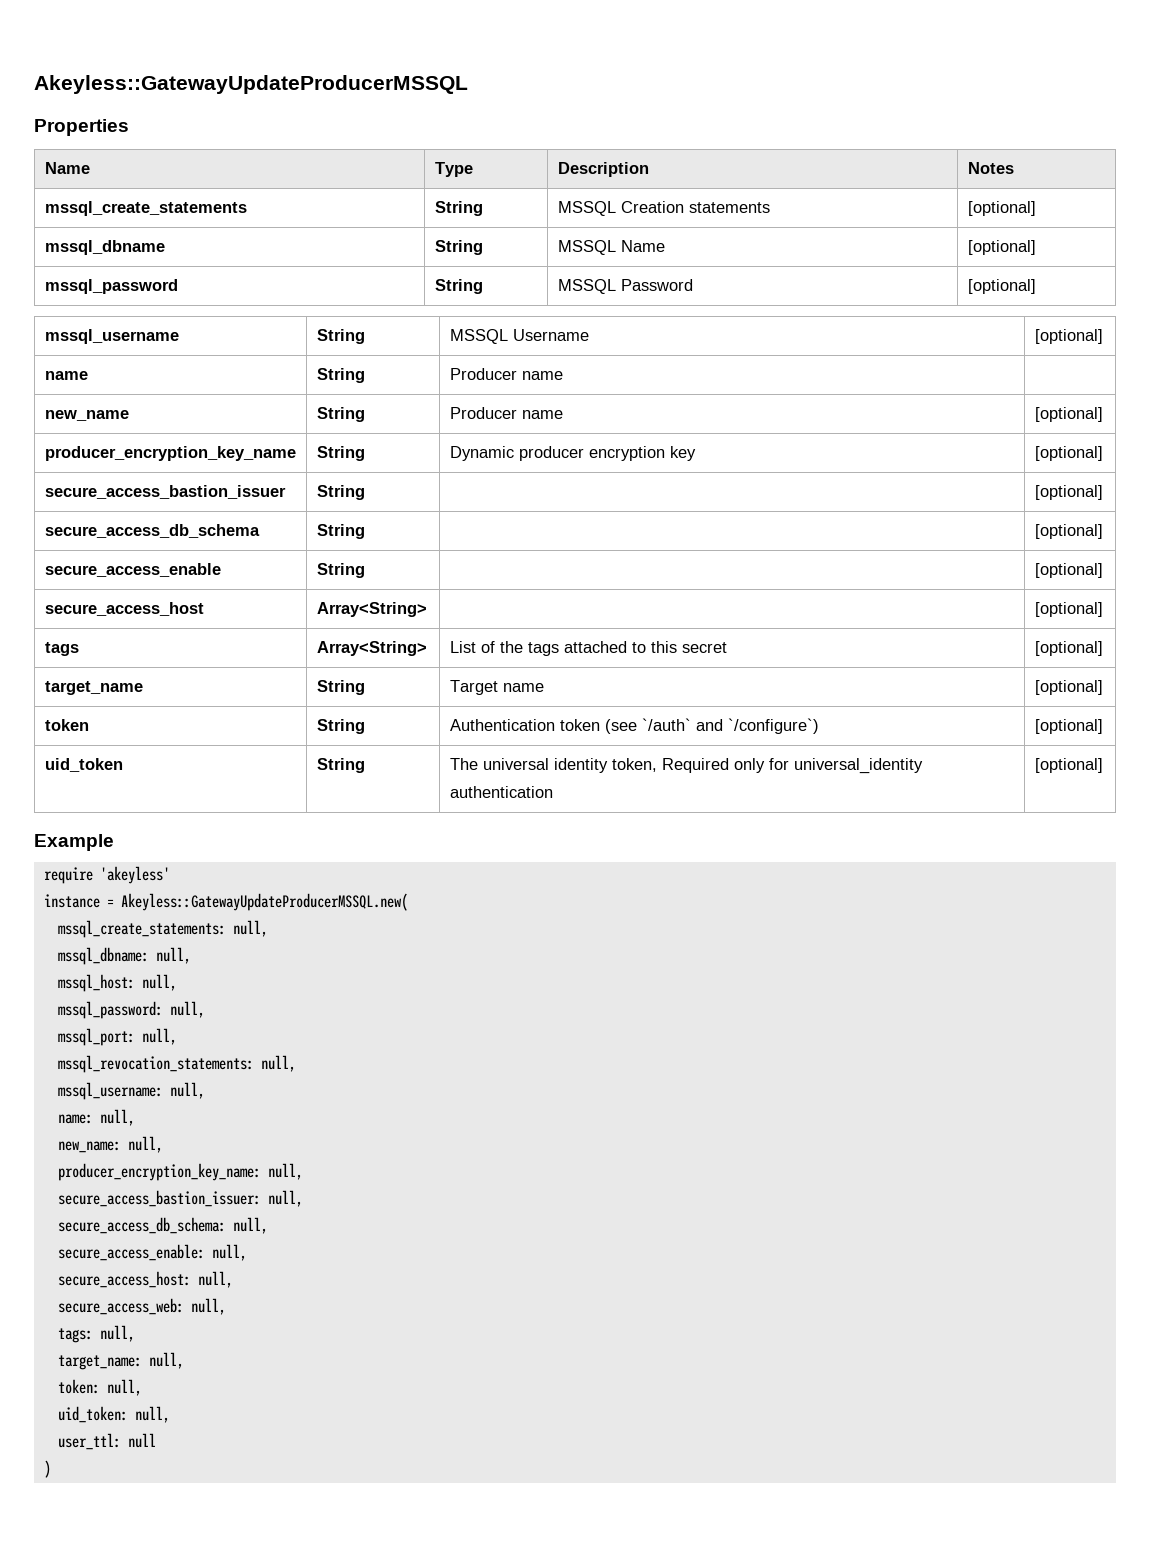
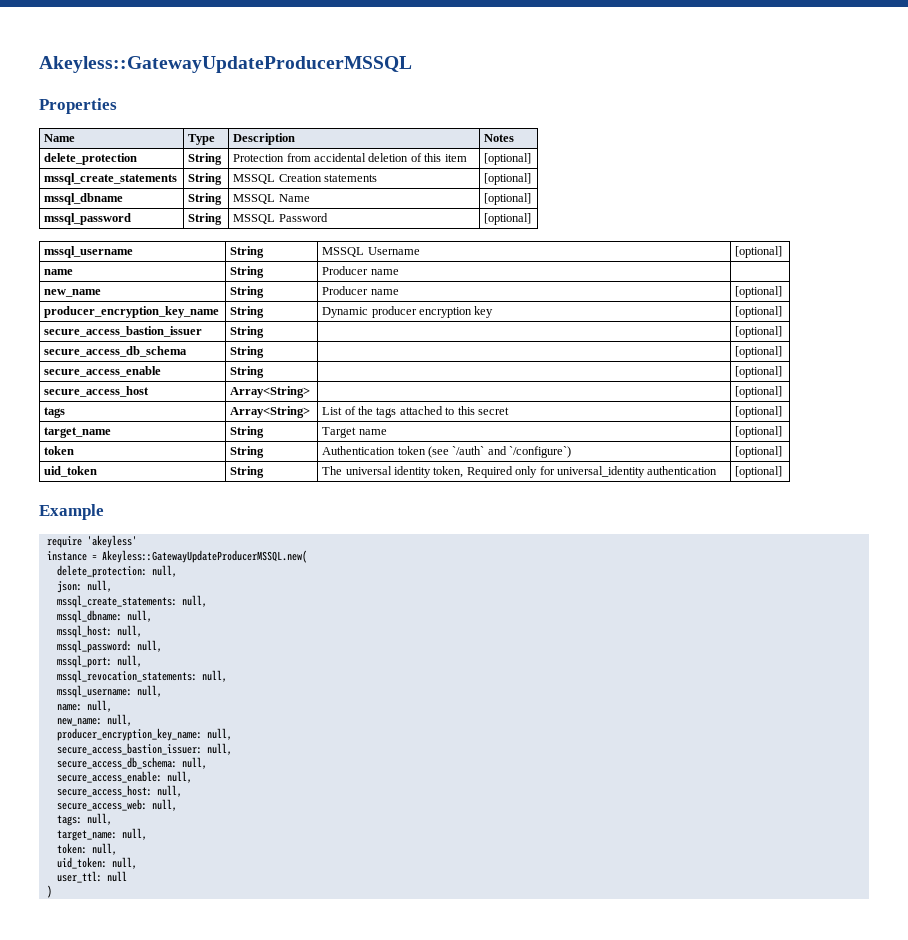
+ delete_protection | String | Protection from accidental deletion of this item | [optional]
+ delete_protection: null,
+ json: null,

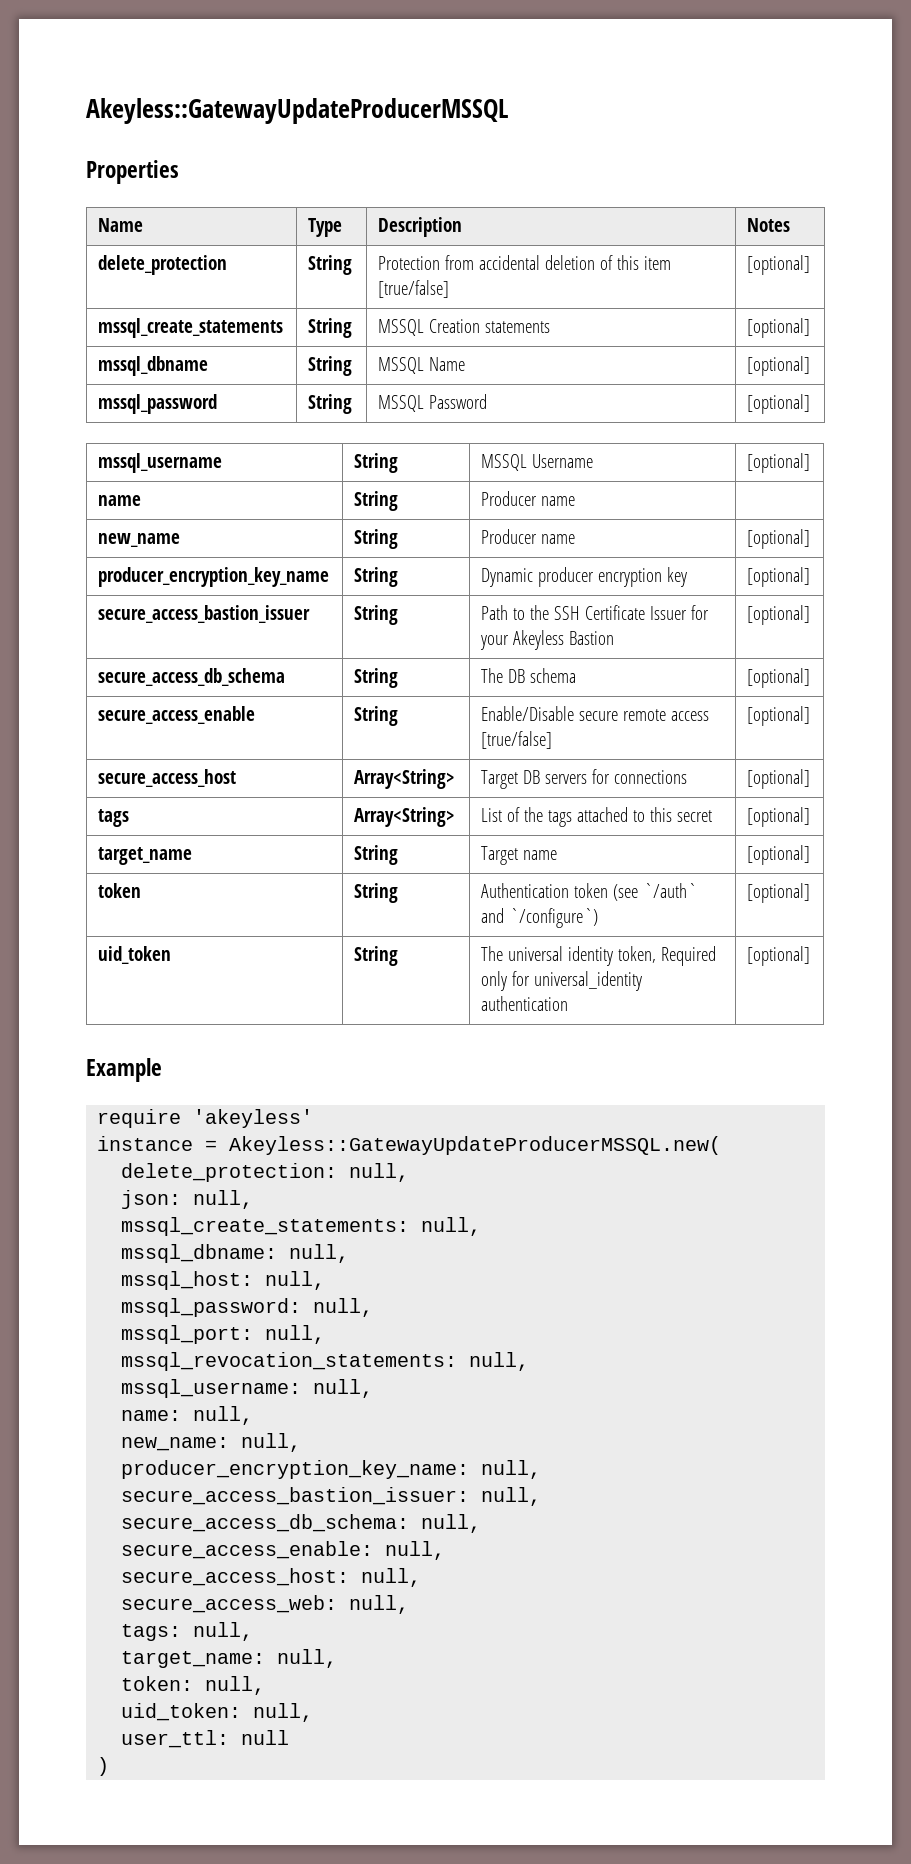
- delete_protection | String | Protection from accidental deletion of this item | [optional]
+ delete_protection | String | Protection from accidental deletion of this item [true/false] | [optional]
- secure_access_bastion_issuer | String | | [optional]
+ secure_access_bastion_issuer | String | Path to the SSH Certificate Issuer for your Akeyless Bastion | [optional]
- secure_access_db_schema | String | | [optional]
+ secure_access_db_schema | String | The DB schema | [optional]
- secure_access_enable | String | | [optional]
- secure_access_host | Array<String> | | [optional]
+ secure_access_enable | String | Enable/Disable secure remote access [true/false] | [optional]
+ secure_access_host | Array<String> | Target DB servers for connections | [optional]

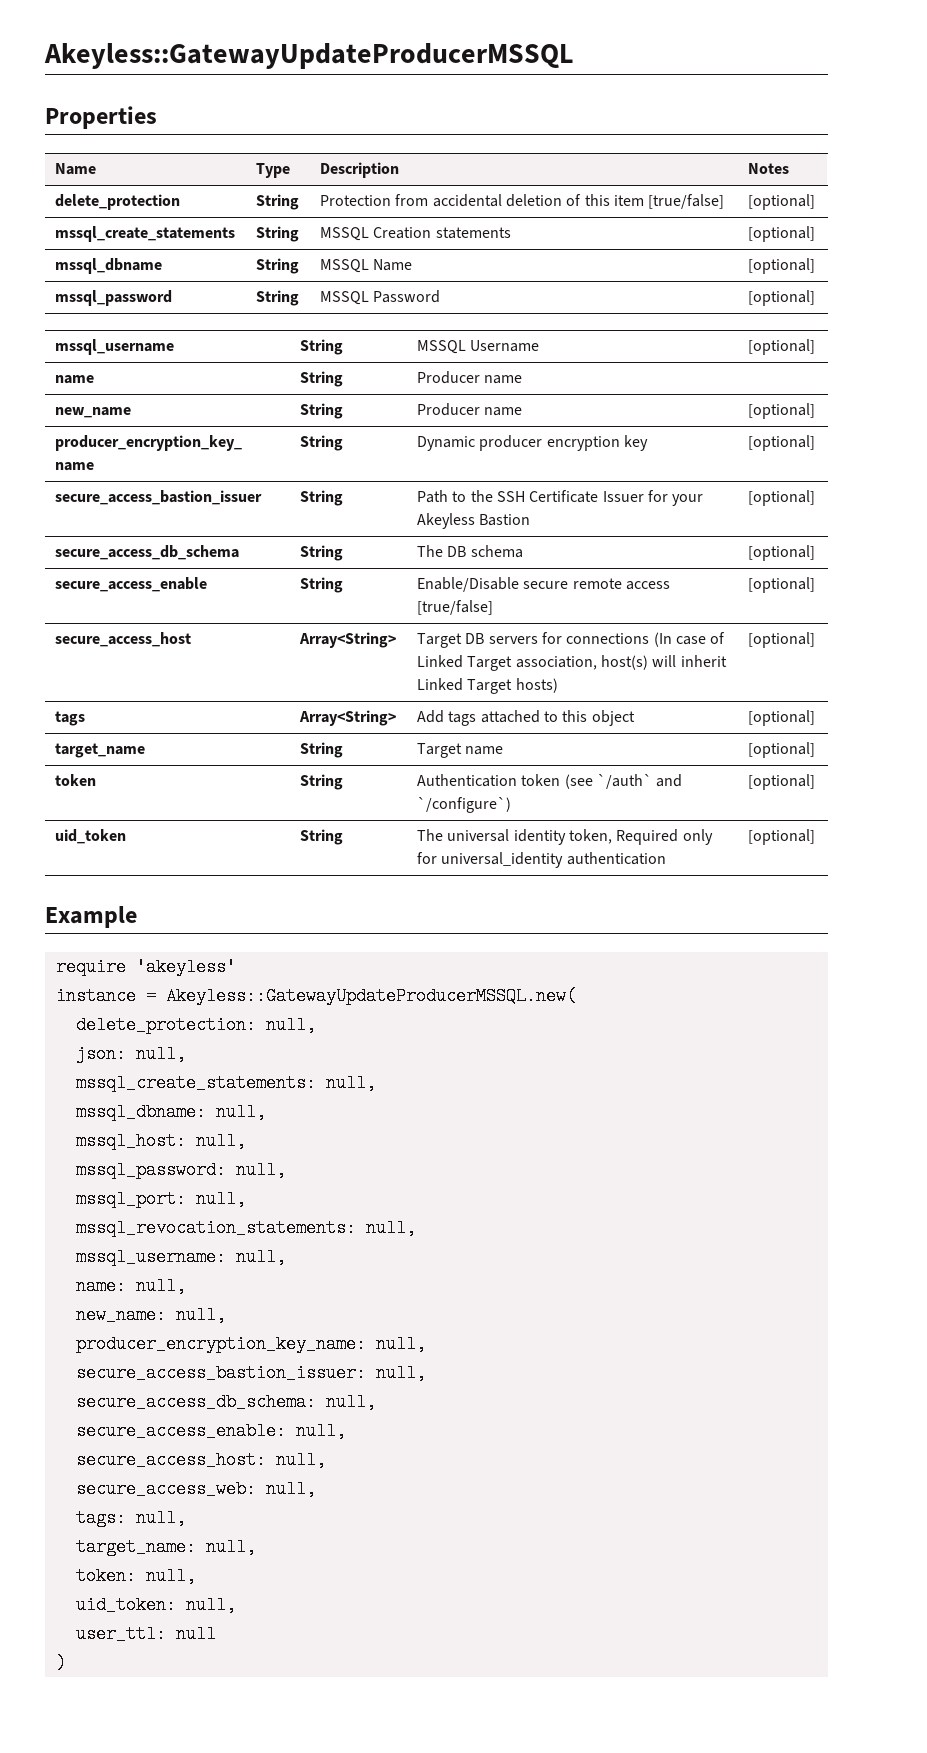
- secure_access_host | Array<String> | Target DB servers for connections | [optional]
+ secure_access_host | Array<String> | Target DB servers for connections (In case of Linked Target association, host(s) will inherit Linked Target hosts) | [optional]
- tags | Array<String> | List of the tags attached to this secret | [optional]
+ tags | Array<String> | Add tags attached to this object | [optional]

